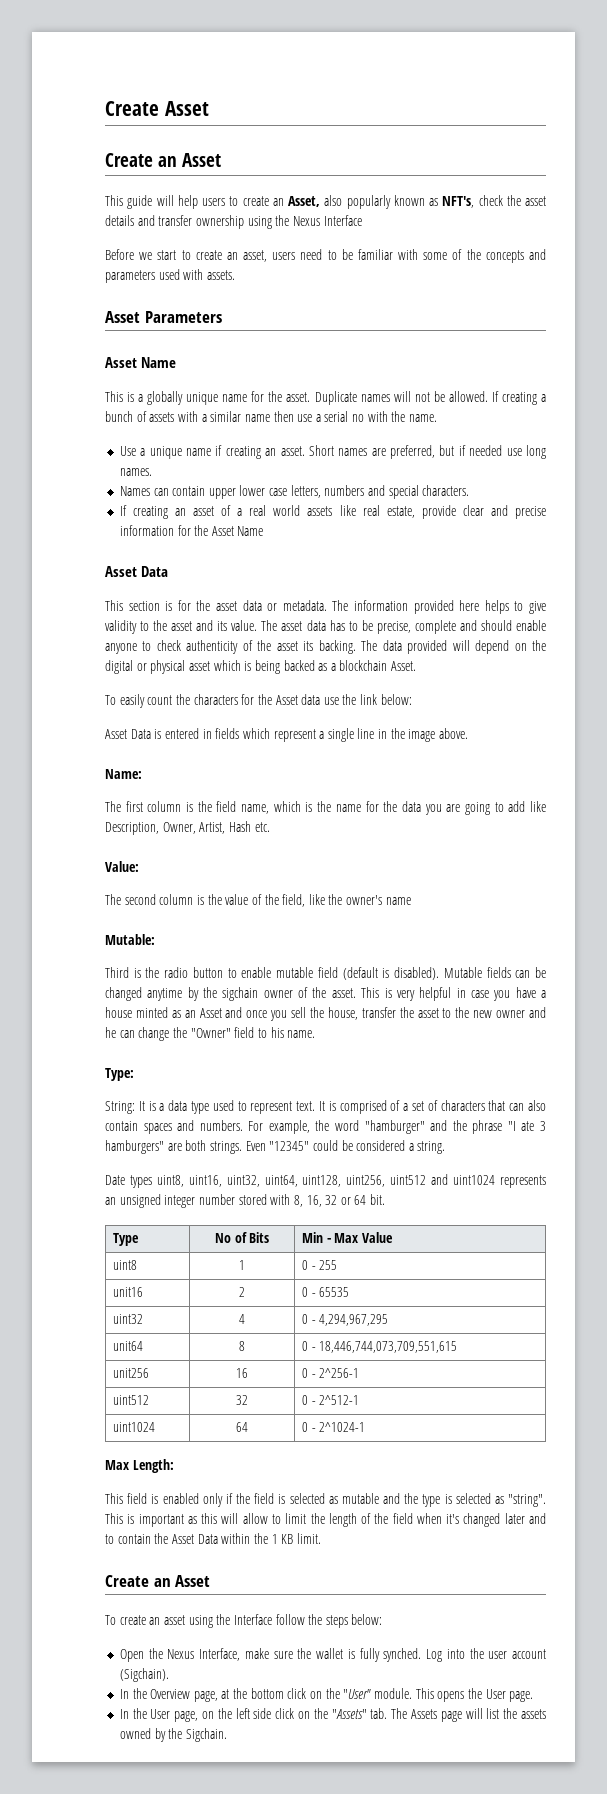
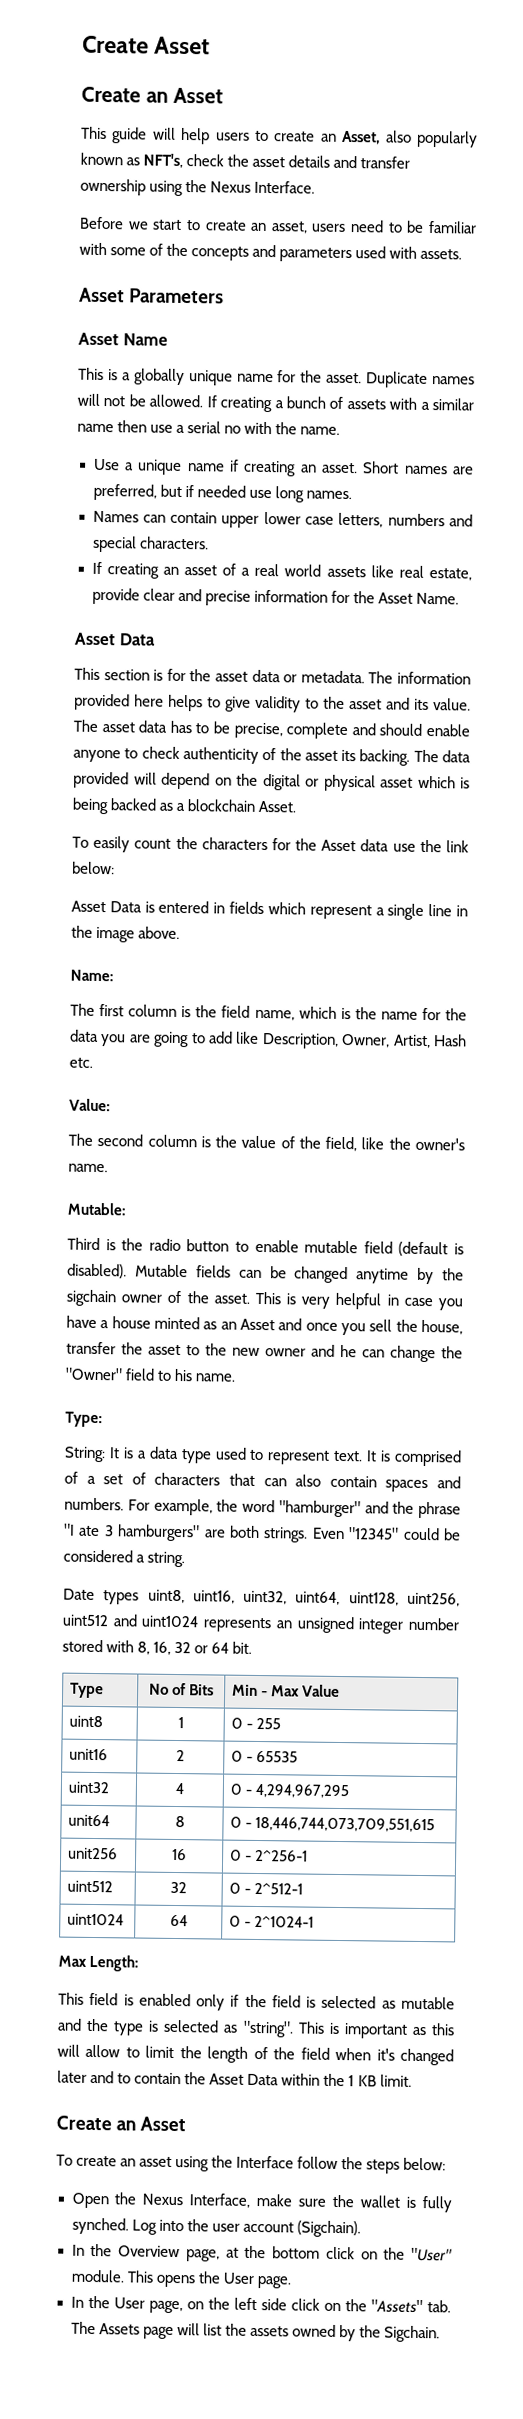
- This guide will help users to create an Asset, also popularly known as NFT's, check the asset details and transfer ownership using the Nexus Interface
+ This guide will help users to create an Asset, also popularly known as NFT's, check the asset details and transfer ownership using the Nexus Interface.
- If creating an asset of a real world assets like real estate, provide clear and precise information for the Asset Name
+ If creating an asset of a real world assets like real estate, provide clear and precise information for the Asset Name.
- The second column is the value of the field, like the owner's name
+ The second column is the value of the field, like the owner's name.

